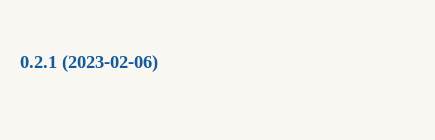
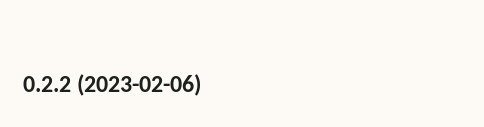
- 0.2.1 (2023-02-06)
+ 0.2.2 (2023-02-06)

